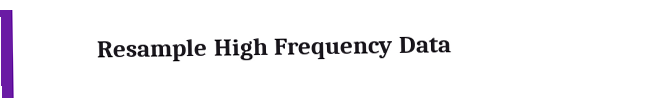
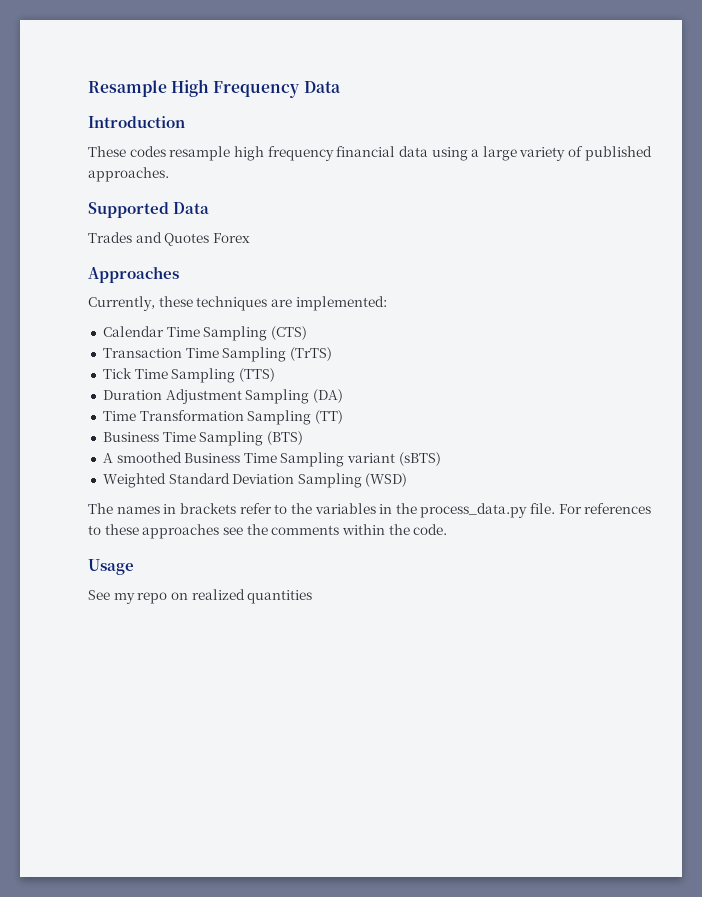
+ Introduction
+ These codes resample high frequency financial data using a large variety of published approaches.
+ Supported Data
+ Trades and Quotes Forex
+ Approaches
+ Currently, these techniques are implemented:
+ Calendar Time Sampling (CTS)
+ Transaction Time Sampling (TrTS)
+ Tick Time Sampling (TTS)
+ Duration Adjustment Sampling (DA)
+ Time Transformation Sampling (TT)
+ Business Time Sampling (BTS)
+ A smoothed Business Time Sampling variant (sBTS)
+ Weighted Standard Deviation Sampling (WSD)
+ The names in brackets refer to the variables in the process_data.py file. For references to these approaches see the comments within the code.
+ Usage
+ See my repo on realized quantities

